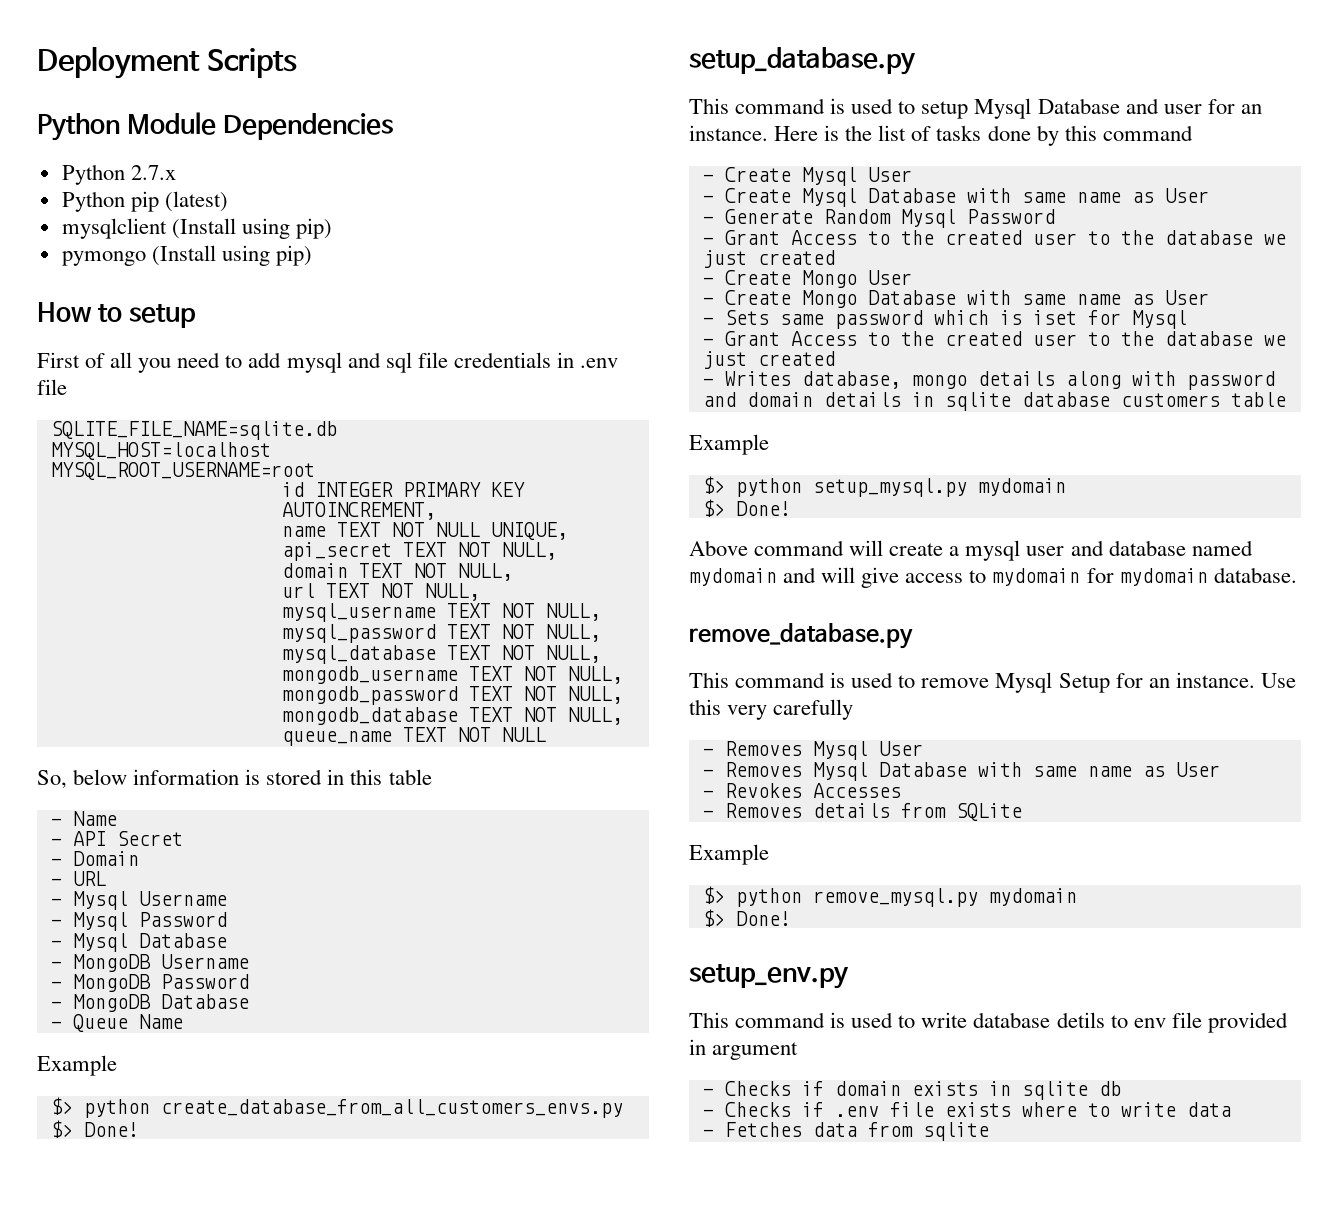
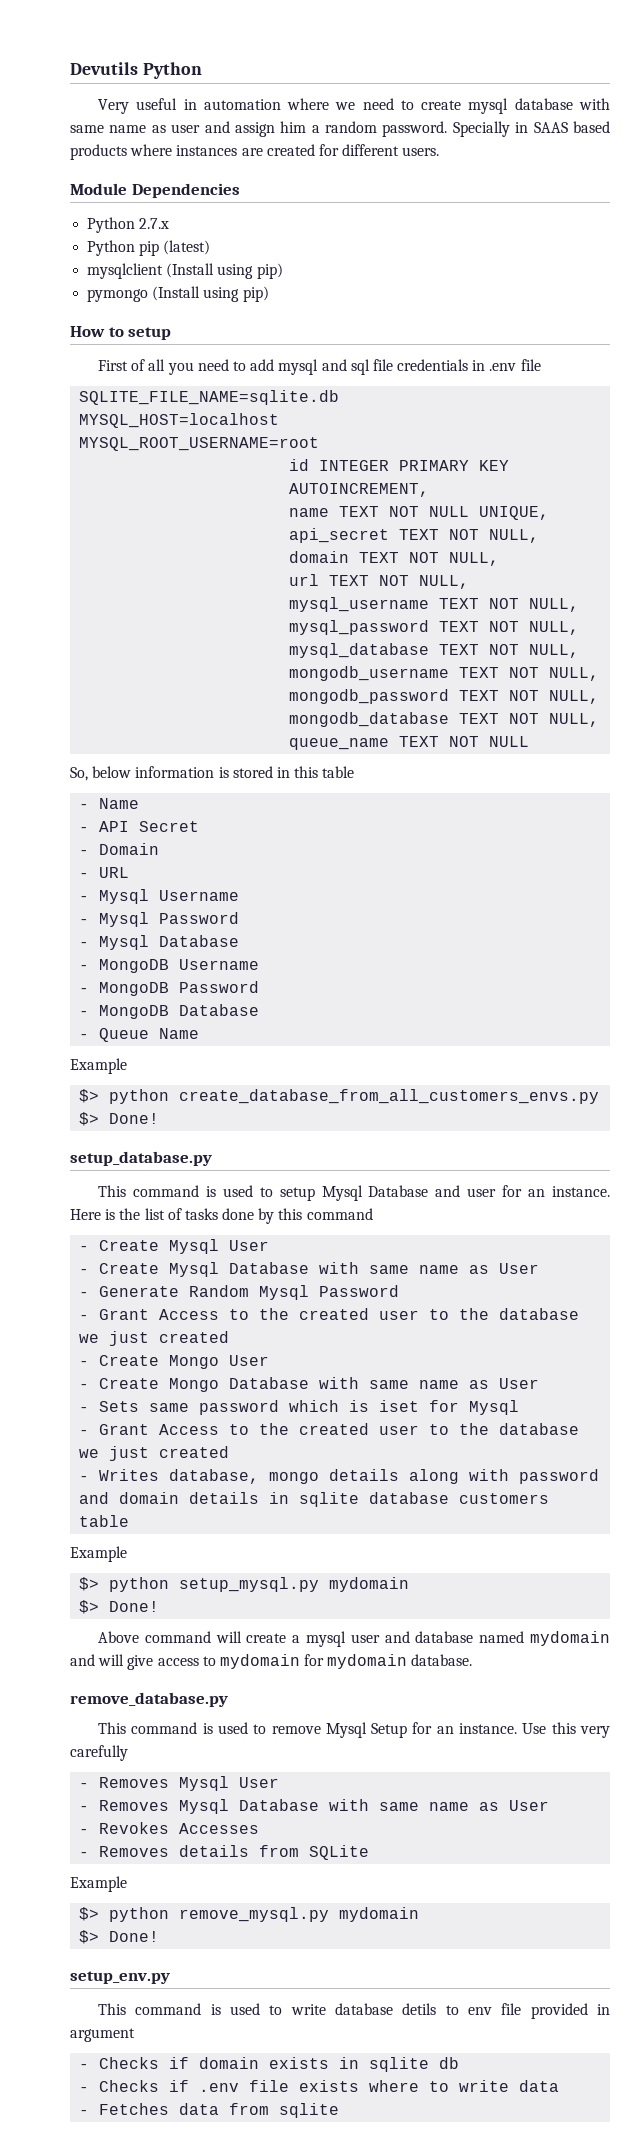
- Deployment Scripts
- Python Module Dependencies
+ Devutils Python
+ Very useful in automation where we need to create mysql database with same name as user and assign him a random password. Specially in SAAS based products where instances are created for different users.
+ Module Dependencies

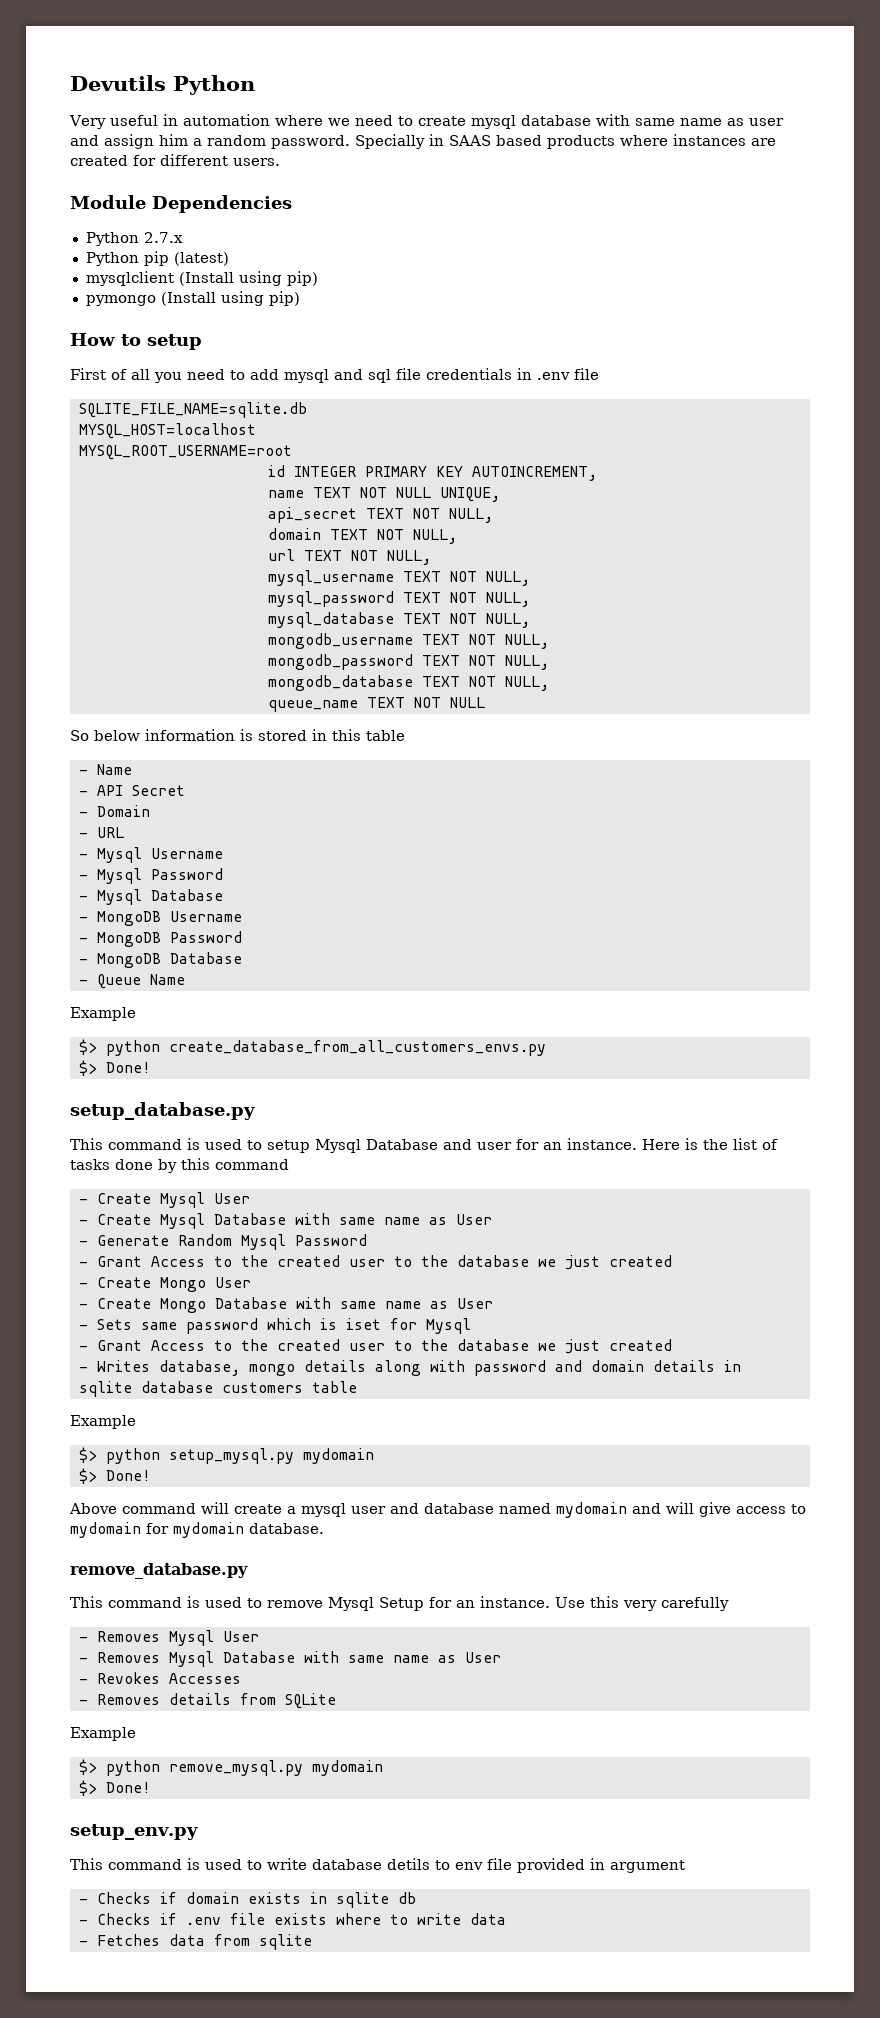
- So, below information is stored in this table
+ So below information is stored in this table

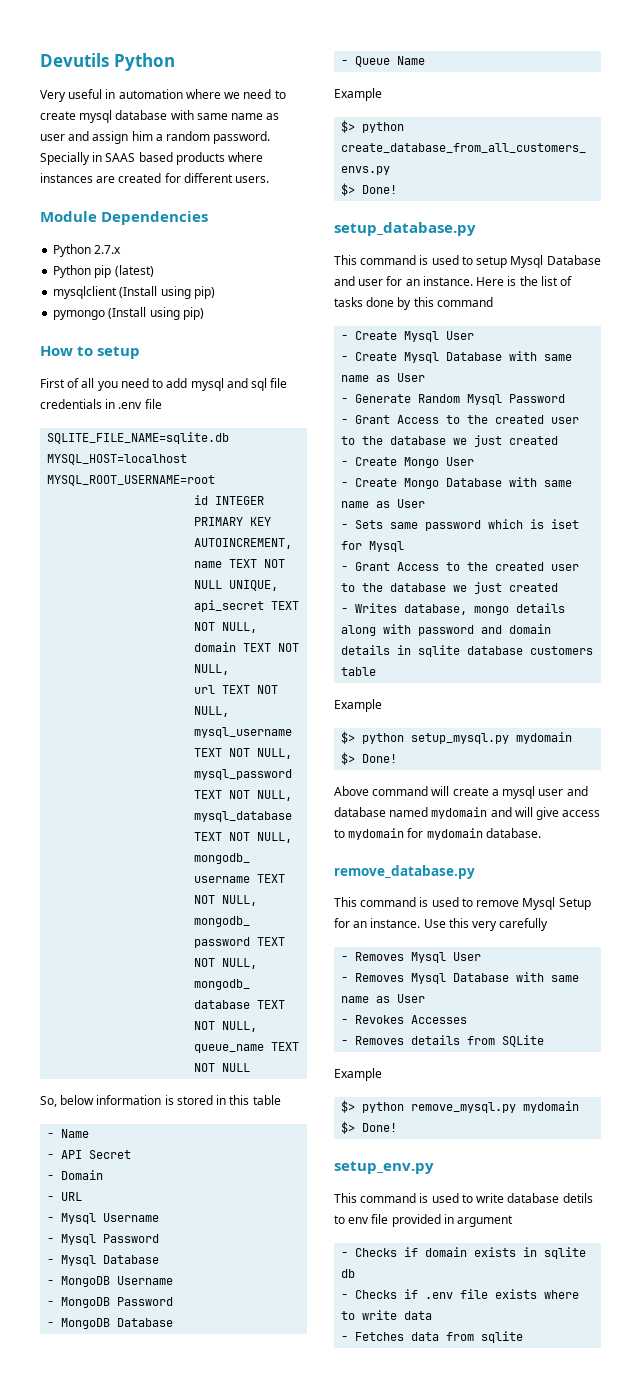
- So below information is stored in this table
+ So, below information is stored in this table

